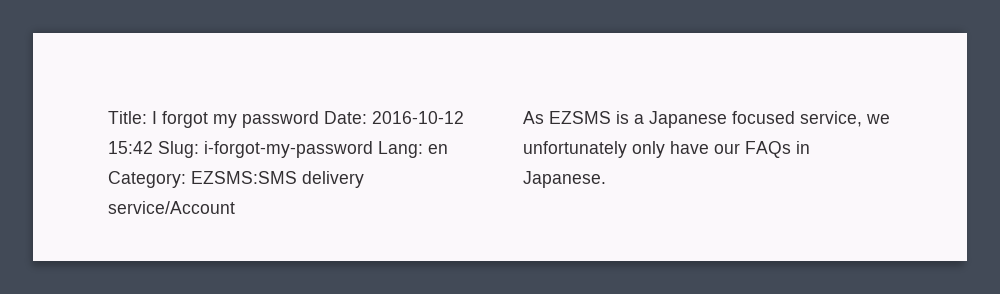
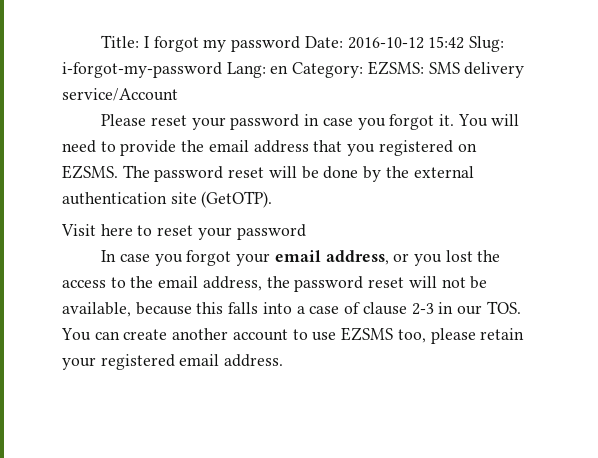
- Title: I forgot my password Date: 2016-10-12 15:42 Slug: i-forgot-my-password Lang: en Category: EZSMS:SMS delivery service/Account
+ Title: I forgot my password Date: 2016-10-12 15:42 Slug: i-forgot-my-password Lang: en Category: EZSMS: SMS delivery service/Account
- As EZSMS is a Japanese focused service, we unfortunately only have our FAQs in Japanese.
+ Please reset your password in case you forgot it. You will need to provide the email address that you registered on EZSMS. The password reset will be done by the external authentication site (GetOTP).
+ Visit here to reset your password
+ In case you forgot your email address, or you lost the access to the email address, the password reset will not be available, because this falls into a case of clause 2-3 in our TOS. You can create another account to use EZSMS too, please retain your registered email address.

